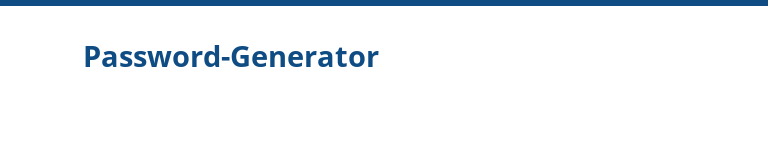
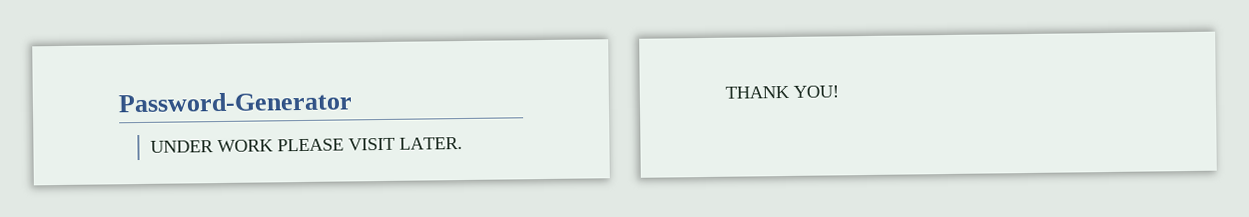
+ UNDER WORK PLEASE VISIT LATER.
+ THANK YOU!

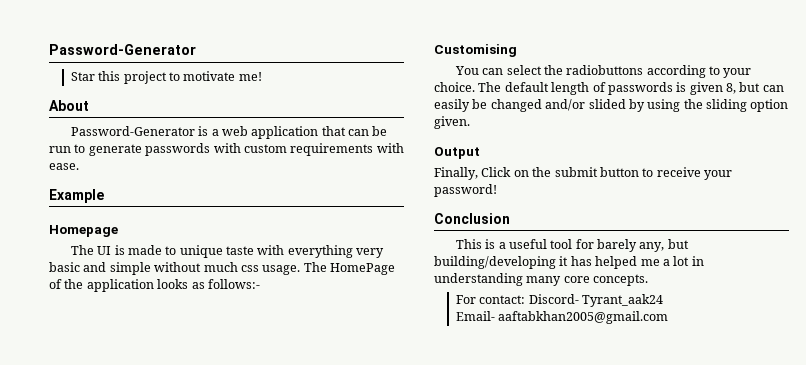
- UNDER WORK PLEASE VISIT LATER.
- THANK YOU!
+ Star this project to motivate me!
+ About
+ Password-Generator is a web application that can be run to generate passwords with custom requirements with ease.
+ Example
+ Homepage
+ The UI is made to unique taste with everything very basic and simple without much css usage. The HomePage of the application looks as follows:-
+ Customising
+ You can select the radiobuttons according to your choice. The default length of passwords is given 8, but can easily be changed and/or slided by using the sliding option given.
+ Output
+ Finally, Click on the submit button to receive your password!
+ Conclusion
+ This is a useful tool for barely any, but building/developing it has helped me a lot in understanding many core concepts.
+ For contact: Discord- Tyrant_aak24
+ Email- aaftabkhan2005@gmail.com

